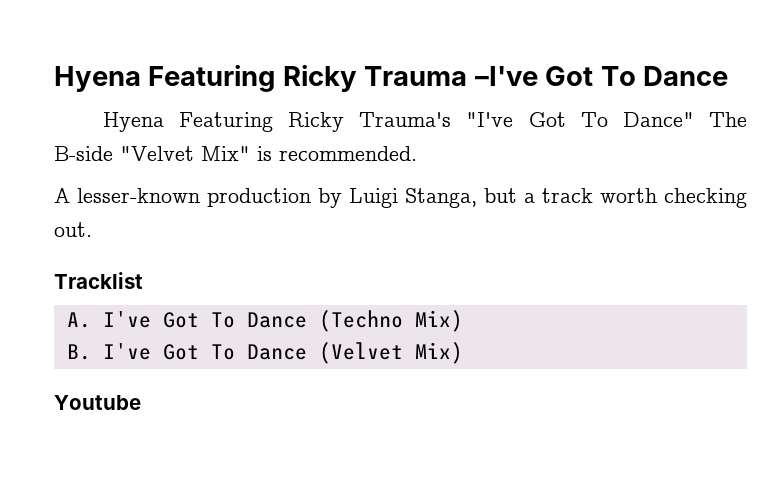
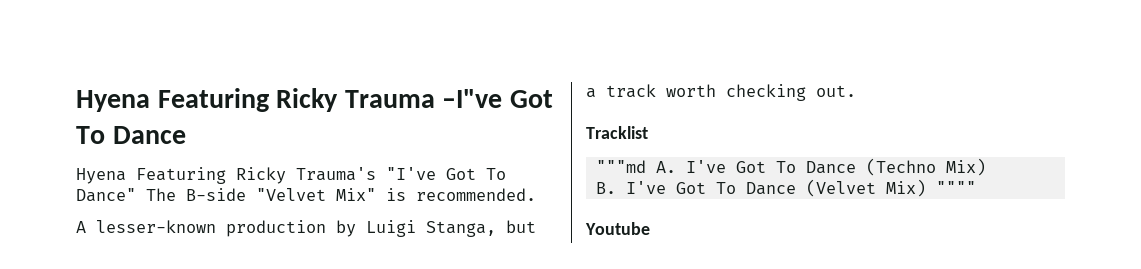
- Hyena Featuring Ricky Trauma –I've Got To Dance
+ Hyena Featuring Ricky Trauma –I"ve Got To Dance
- A. I've Got To Dance (Techno Mix)
+ """md A. I've Got To Dance (Techno Mix)
- B. I've Got To Dance (Velvet Mix)
+ B. I've Got To Dance (Velvet Mix) """"

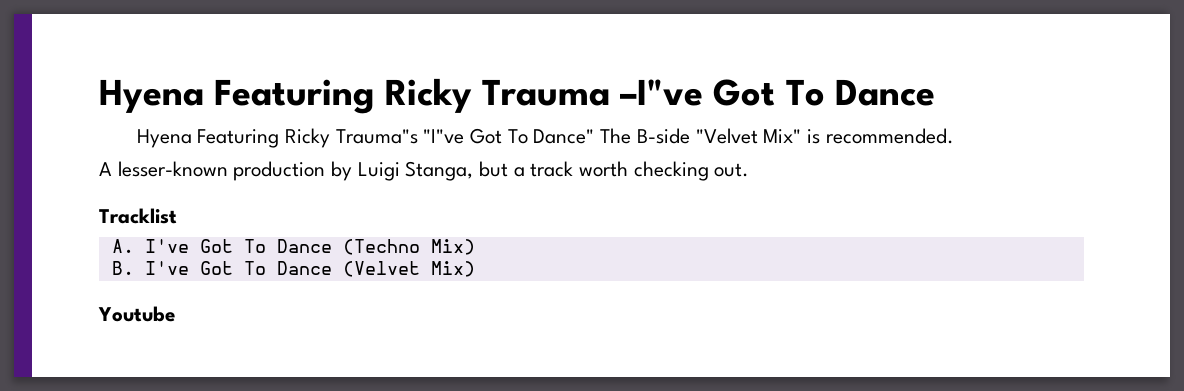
- Hyena Featuring Ricky Trauma's "I've Got To Dance" The B-side "Velvet Mix" is recommended.
+ Hyena Featuring Ricky Trauma"s "I"ve Got To Dance" The B-side "Velvet Mix" is recommended.
- """md A. I've Got To Dance (Techno Mix)
+ A. I've Got To Dance (Techno Mix)
- B. I've Got To Dance (Velvet Mix) """"
+ B. I've Got To Dance (Velvet Mix)

